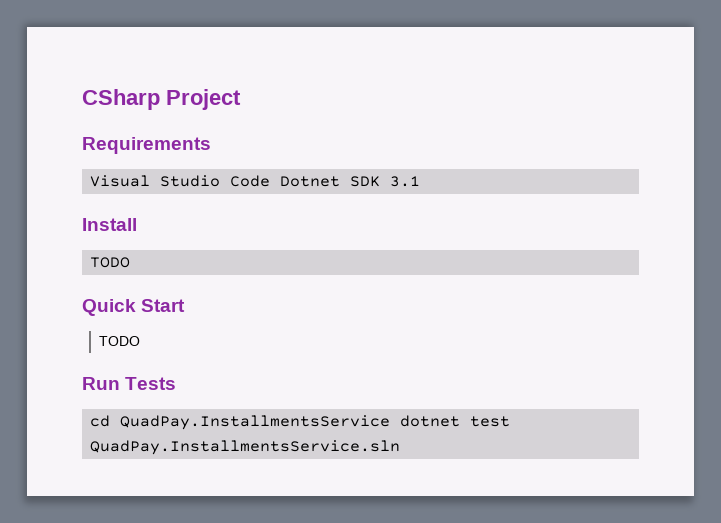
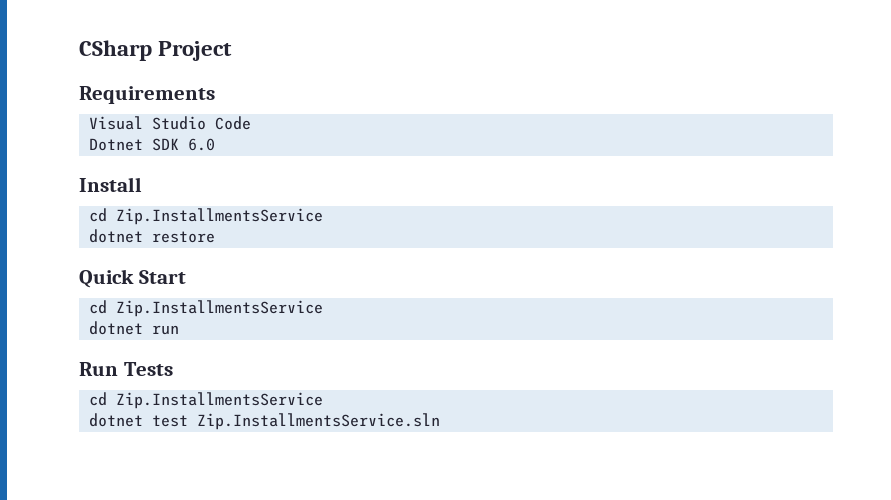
- Visual Studio Code Dotnet SDK 3.1
+ Visual Studio Code
+ Dotnet SDK 6.0
  Install
- TODO
+ cd Zip.InstallmentsService
+ dotnet restore
  Quick Start
- TODO
+ cd Zip.InstallmentsService
+ dotnet run
  Run Tests
- cd QuadPay.InstallmentsService dotnet test QuadPay.InstallmentsService.sln
+ cd Zip.InstallmentsService
+ dotnet test Zip.InstallmentsService.sln

